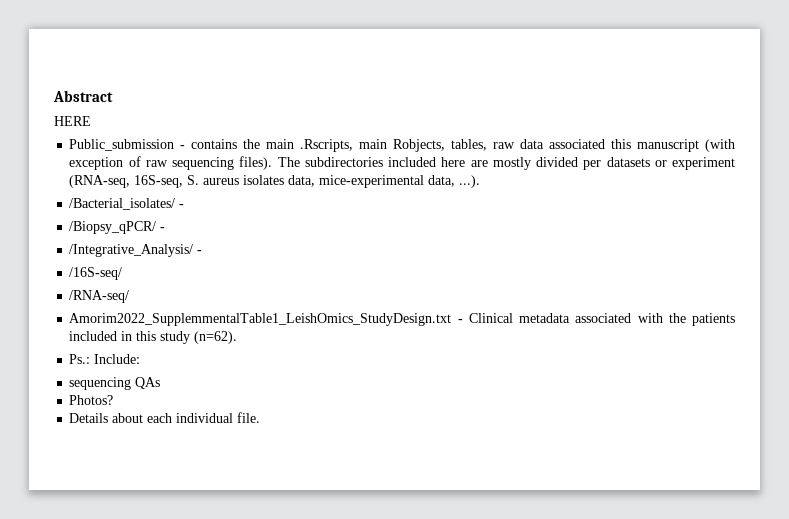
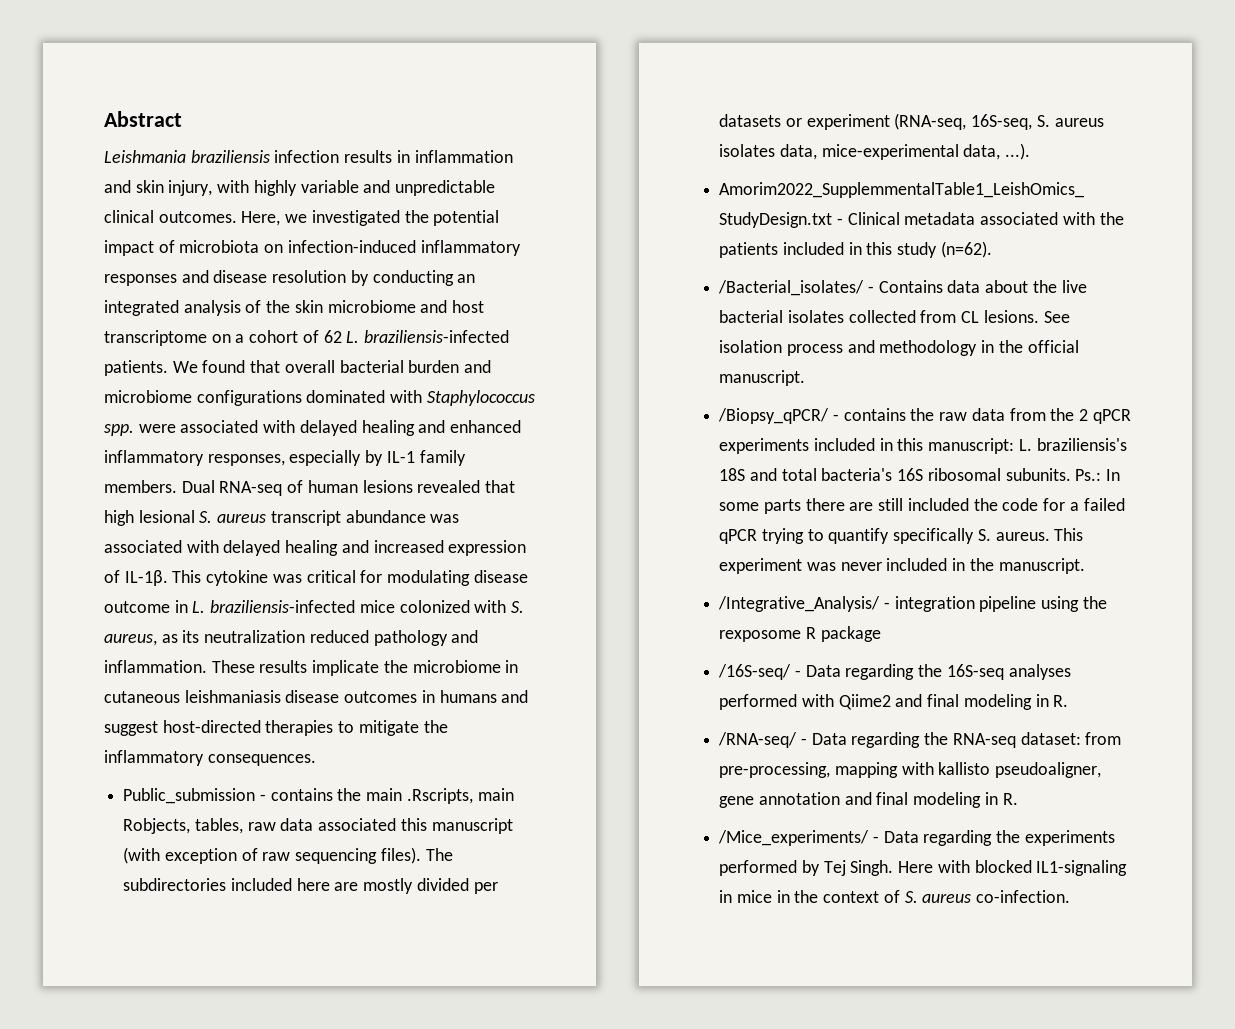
- HERE
+ Leishmania braziliensis infection results in inflammation and skin injury, with highly variable and unpredictable clinical outcomes. Here, we investigated the potential impact of microbiota on infection-induced inflammatory responses and disease resolution by conducting an integrated analysis of the skin microbiome and host transcriptome on a cohort of 62 L. braziliensis-infected patients. We found that overall bacterial burden and microbiome configurations dominated with Staphylococcus spp. were associated with delayed healing and enhanced inflammatory responses, especially by IL-1 family members. Dual RNA-seq of human lesions revealed that high lesional S. aureus transcript abundance was associated with delayed healing and increased expression of IL-1β. This cytokine was critical for modulating disease outcome in L. braziliensis-infected mice colonized with S. aureus, as its neutralization reduced pathology and inflammation. These results implicate the microbiome in cutaneous leishmaniasis disease outcomes in humans and suggest host-directed therapies to mitigate the inflammatory consequences.
- /Bacterial_isolates/ -
- /Biopsy_qPCR/ -
- /Integrative_Analysis/ -
- /16S-seq/
- /RNA-seq/
- Ps.: Include:
- sequencing QAs
- Photos?
- Details about each individual file.
+ /Bacterial_isolates/ - Contains data about the live bacterial isolates collected from CL lesions. See isolation process and methodology in the official manuscript.
+ /Biopsy_qPCR/ - contains the raw data from the 2 qPCR experiments included in this manuscript: L. braziliensis's 18S and total bacteria's 16S ribosomal subunits. Ps.: In some parts there are still included the code for a failed qPCR trying to quantify specifically S. aureus. This experiment was never included in the manuscript.
+ /Integrative_Analysis/ - integration pipeline using the rexposome R package
+ /16S-seq/ - Data regarding the 16S-seq analyses performed with Qiime2 and final modeling in R.
+ /RNA-seq/ - Data regarding the RNA-seq dataset: from pre-processing, mapping with kallisto pseudoaligner, gene annotation and final modeling in R.
+ /Mice_experiments/ - Data regarding the experiments performed by Tej Singh. Here with blocked IL1-signaling in mice in the context of S. aureus co-infection.

